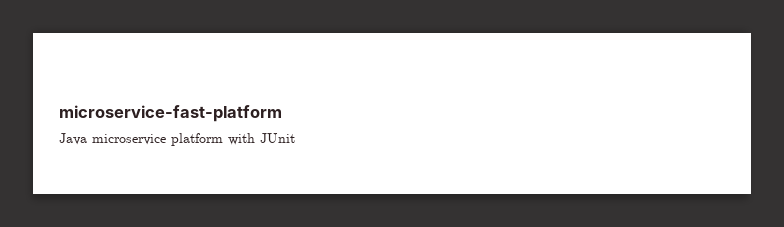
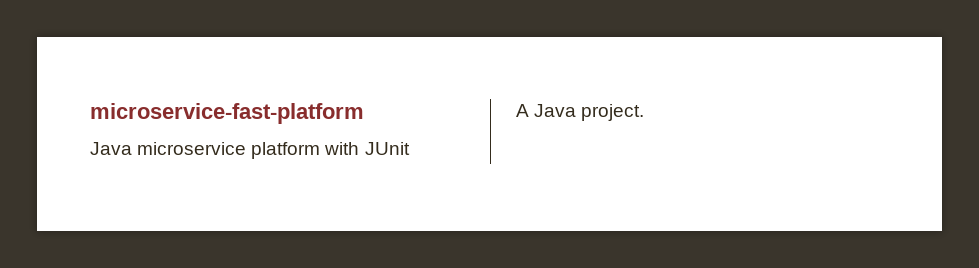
+ A Java project.

